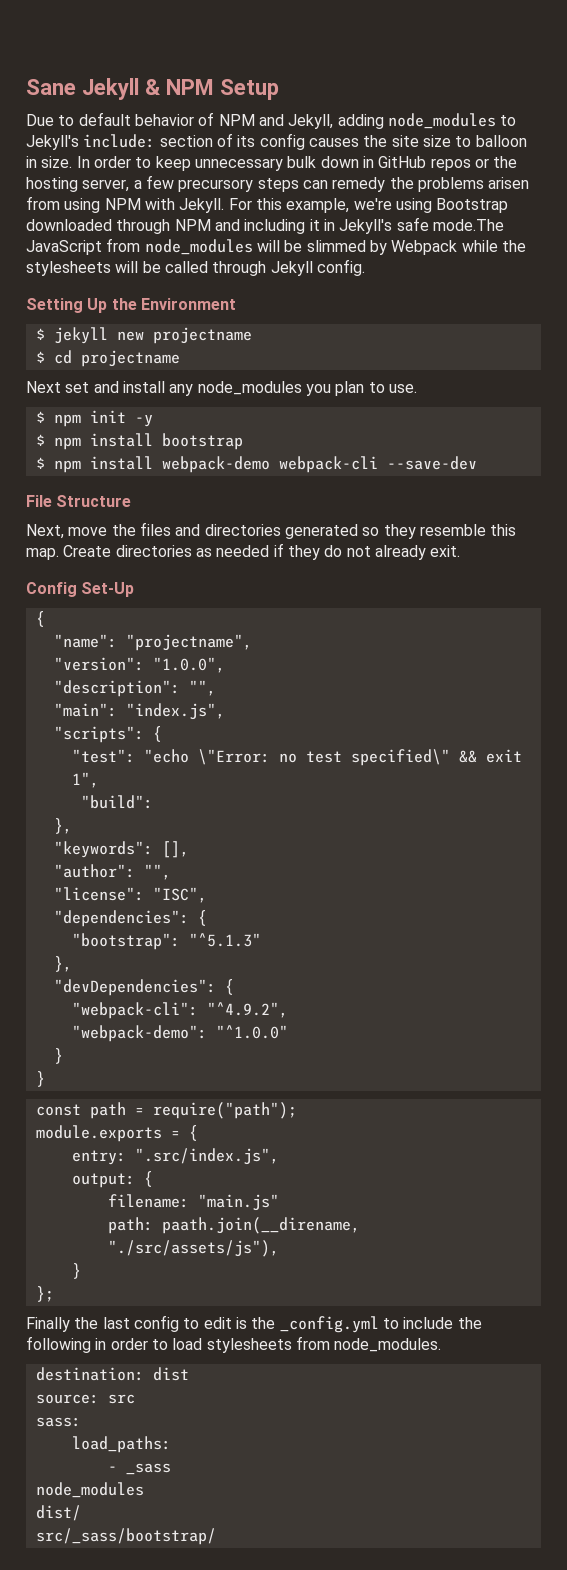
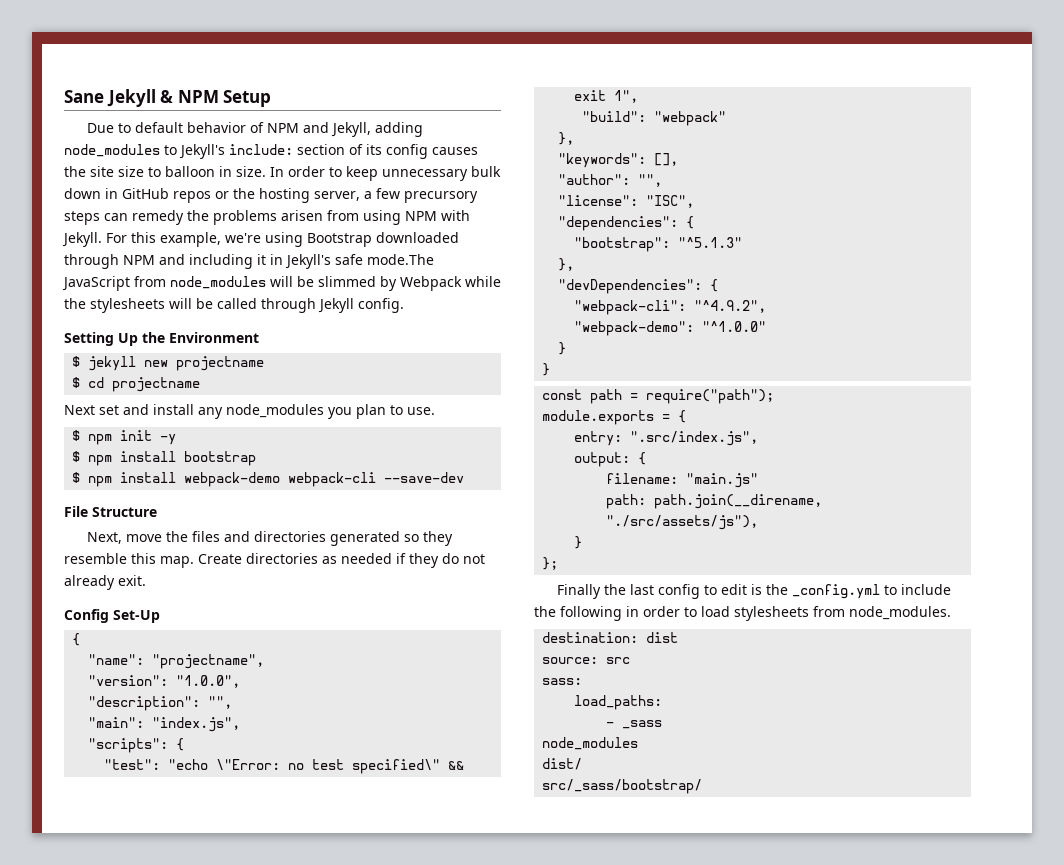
- "build":
+ "build": "webpack"
- path: paath.join(__direname, "./src/assets/js"),
+ path: path.join(__direname, "./src/assets/js"),

